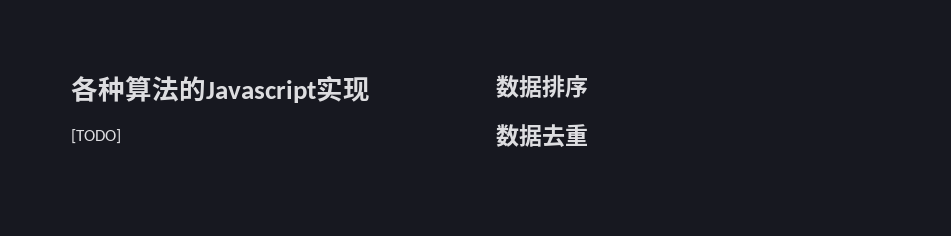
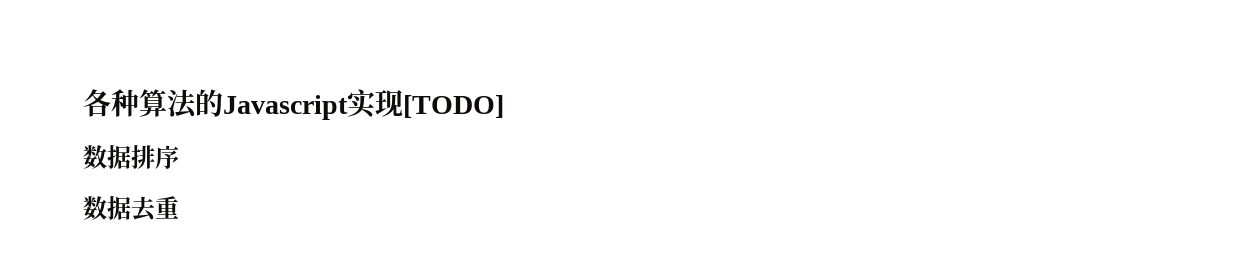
- 各种算法的Javascript实现
- [TODO]
+ 各种算法的Javascript实现[TODO]

